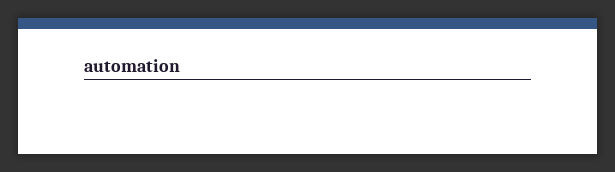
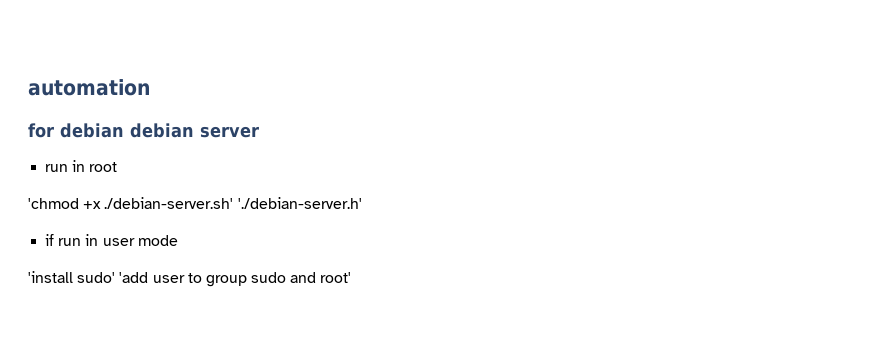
+ for debian debian server
+ run in root
+ 'chmod +x ./debian-server.sh' './debian-server.h'
+ if run in user mode
+ 'install sudo' 'add user to group sudo and root'

